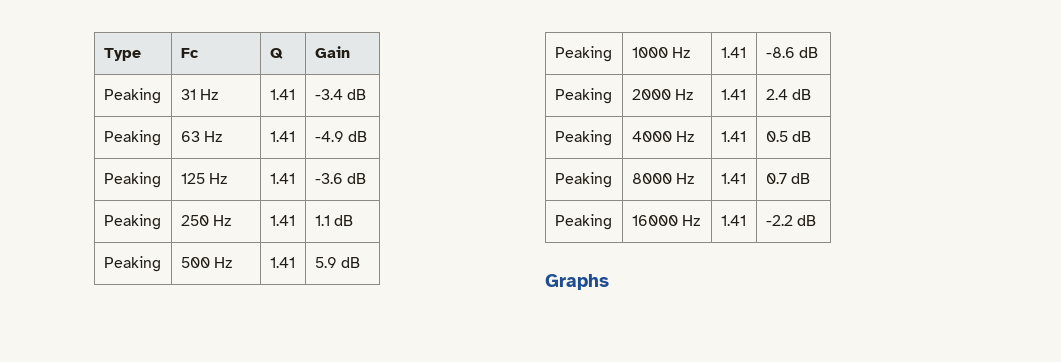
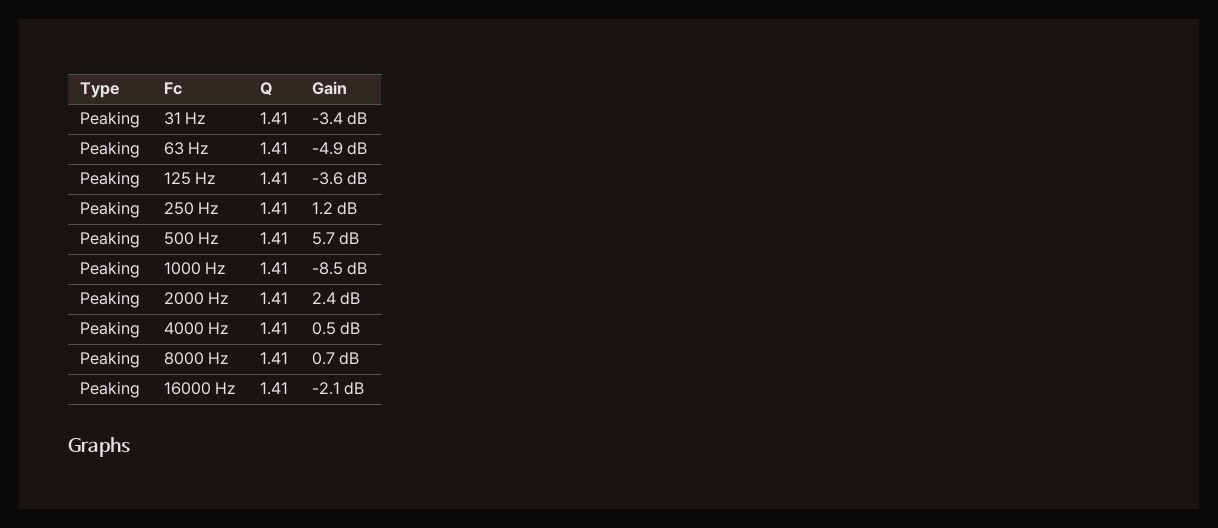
- Peaking | 250 Hz | 1.41 | 1.1 dB
+ Peaking | 250 Hz | 1.41 | 1.2 dB
- Peaking | 500 Hz | 1.41 | 5.9 dB
+ Peaking | 500 Hz | 1.41 | 5.7 dB
- Peaking | 1000 Hz | 1.41 | -8.6 dB
+ Peaking | 1000 Hz | 1.41 | -8.5 dB
- Peaking | 16000 Hz | 1.41 | -2.2 dB
+ Peaking | 16000 Hz | 1.41 | -2.1 dB

